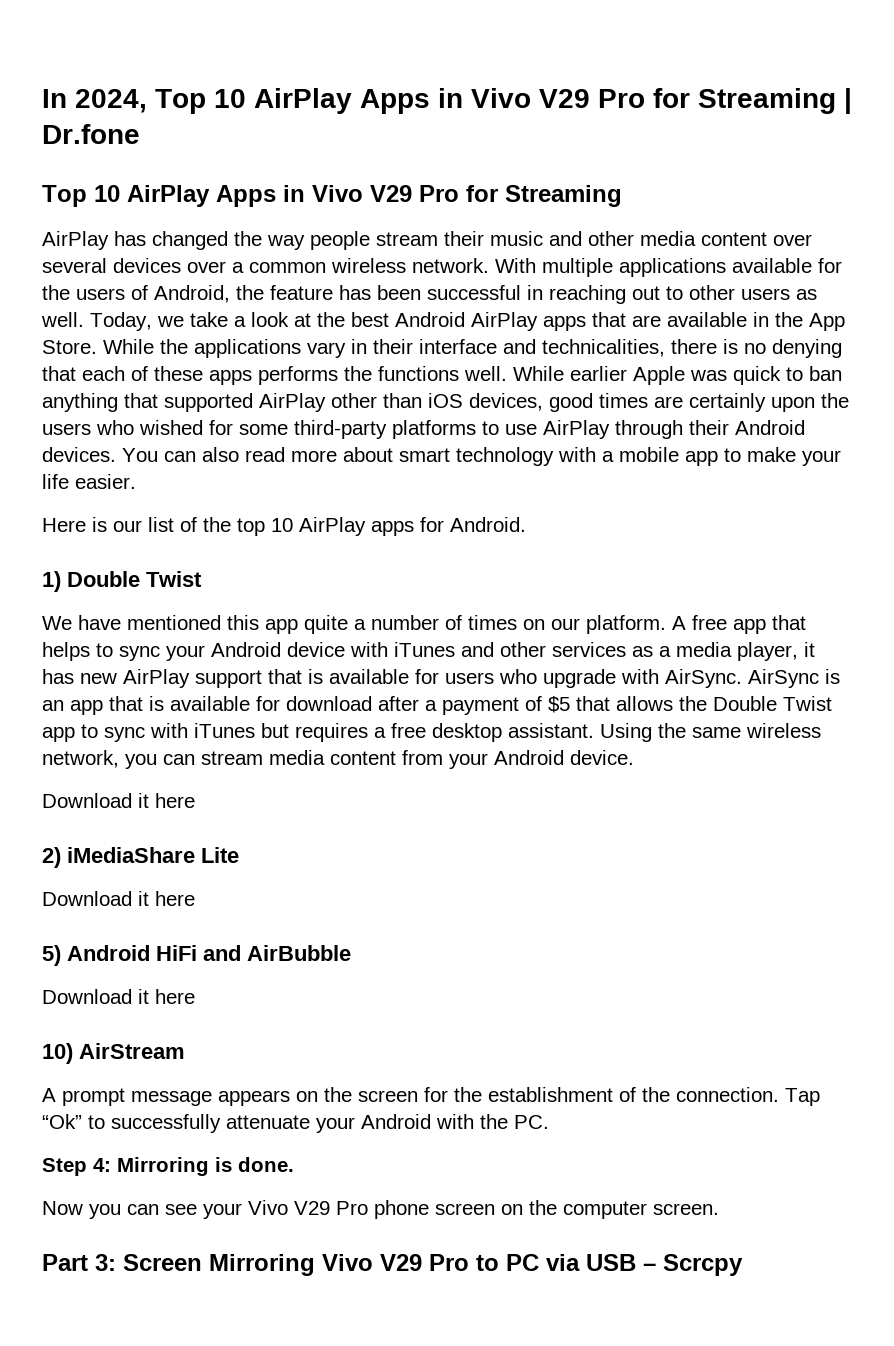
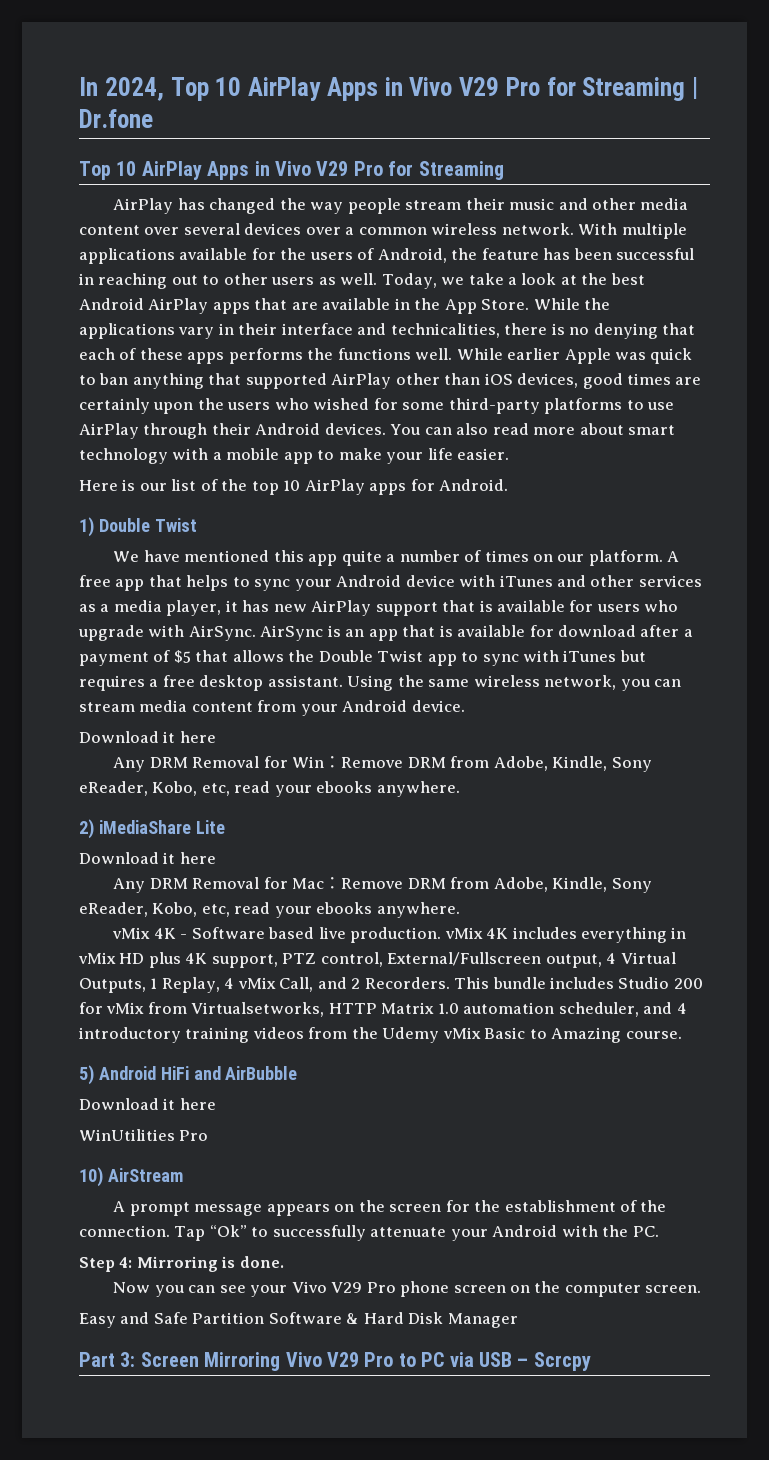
+ Any DRM Removal for Win：Remove DRM from Adobe, Kindle, Sony eReader, Kobo, etc, read your ebooks anywhere.
+ Any DRM Removal for Mac：Remove DRM from Adobe, Kindle, Sony eReader, Kobo, etc, read your ebooks anywhere.
+ vMix 4K - Software based live production. vMix 4K includes everything in vMix HD plus 4K support, PTZ control, External/Fullscreen output, 4 Virtual Outputs, 1 Replay, 4 vMix Call, and 2 Recorders. This bundle includes Studio 200 for vMix from Virtualsetworks, HTTP Matrix 1.0 automation scheduler, and 4 introductory training videos from the Udemy vMix Basic to Amazing course.
+ WinUtilities Pro
+ Easy and Safe Partition Software & Hard Disk Manager

